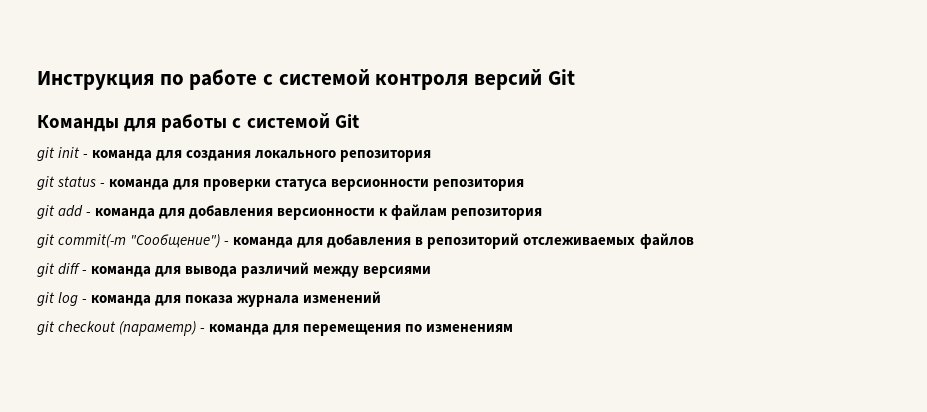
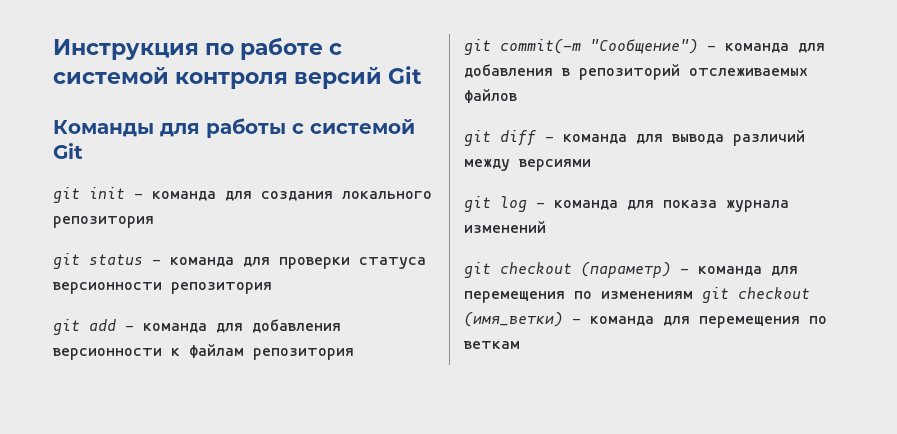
- git checkout (параметр) - команда для перемещения по изменениям
+ git checkout (параметр) - команда для перемещения по изменениям git checkout (имя_ветки) - команда для перемещения по веткам

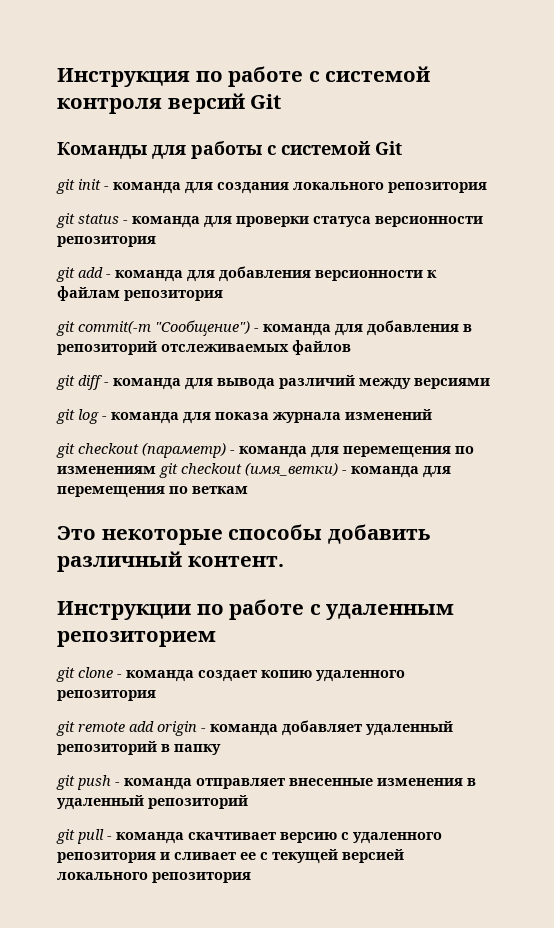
+ Это некоторые способы добавить различный контент.
+ Инструкции по работе с удаленным репозиторием
+ git clone - команда создает копию удаленного репозитория
+ git remote add origin - команда добавляет удаленный репозиторий в папку
+ git push - команда отправляет внесенные изменения в удаленный репозиторий
+ git pull - команда скачтивает версию с удаленного репозитория и сливает ее с текущей версией локального репозитория

